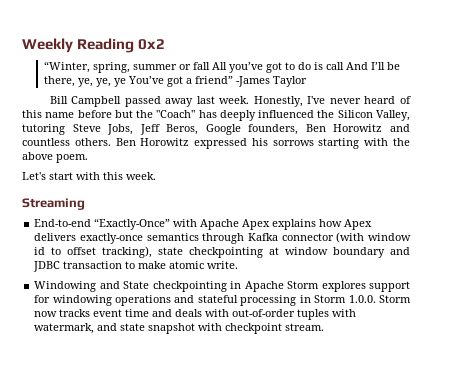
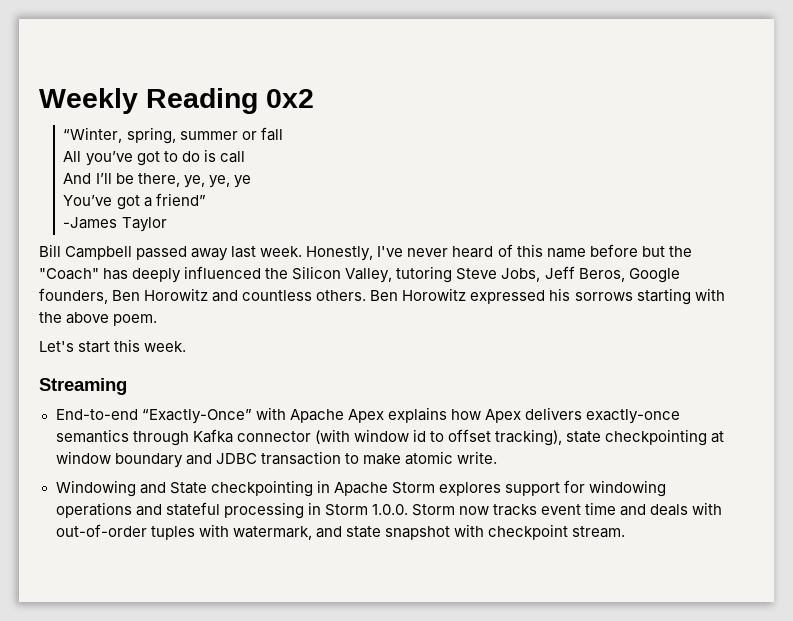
- “Winter, spring, summer or fall All you’ve got to do is call And I’ll be there, ye, ye, ye You’ve got a friend” -James Taylor
+ “Winter, spring, summer or fall
+ All you’ve got to do is call
+ And I’ll be there, ye, ye, ye
+ You’ve got a friend”
+ -James Taylor
- Let's start with this week.
+ Let's start this week.

